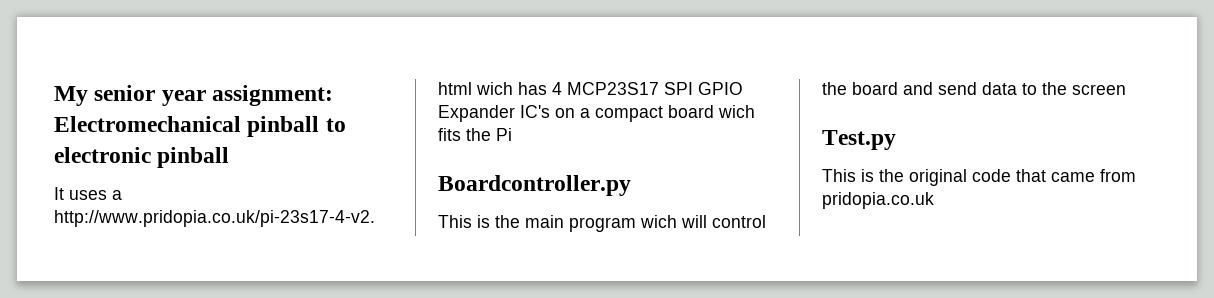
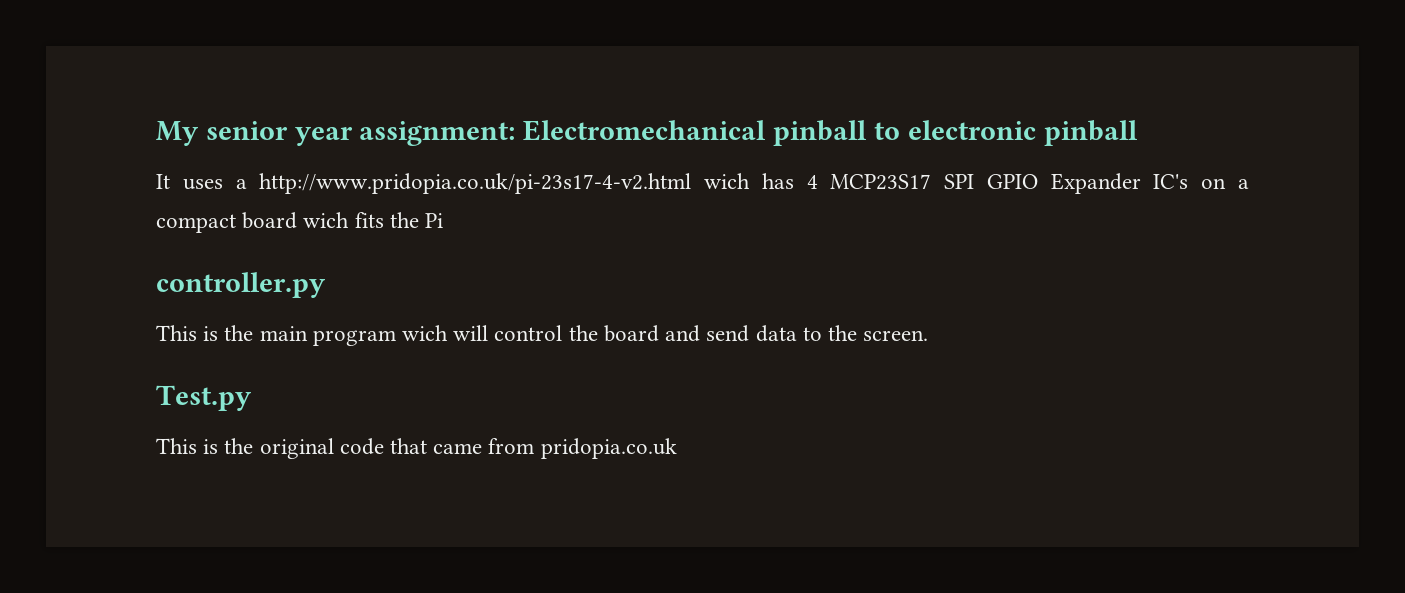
- Boardcontroller.py
+ controller.py
- This is the main program wich will control the board and send data to the screen
+ This is the main program wich will control the board and send data to the screen.

